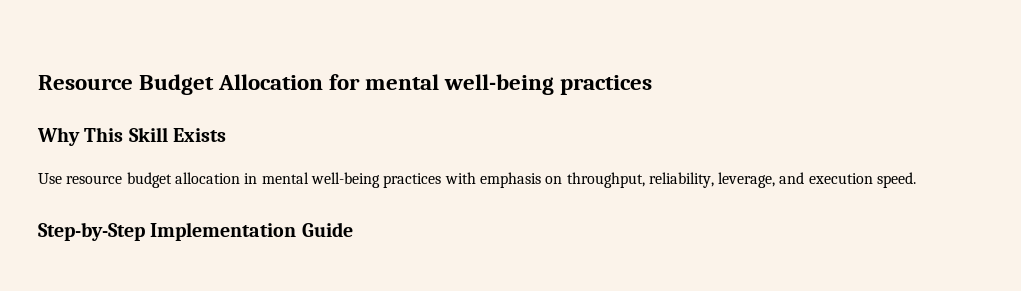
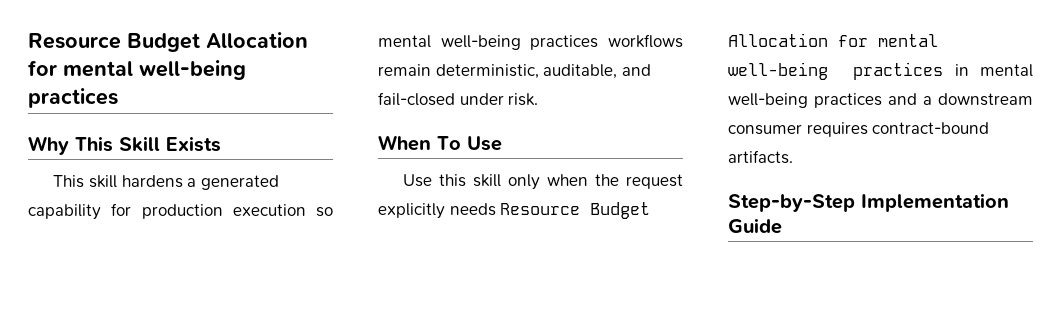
- Use resource budget allocation in mental well-being practices with emphasis on throughput, reliability, leverage, and execution speed.
+ This skill hardens a generated capability for production execution so mental well-being practices workflows remain deterministic, auditable, and fail-closed under risk.
+ When To Use
+ Use this skill only when the request explicitly needs Resource Budget Allocation for mental well-being practices in mental well-being practices and a downstream consumer requires contract-bound artifacts.

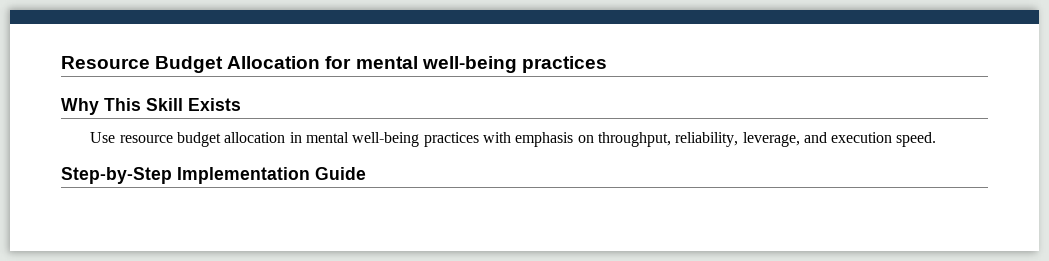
- This skill hardens a generated capability for production execution so mental well-being practices workflows remain deterministic, auditable, and fail-closed under risk.
- When To Use
- Use this skill only when the request explicitly needs Resource Budget Allocation for mental well-being practices in mental well-being practices and a downstream consumer requires contract-bound artifacts.
+ Use resource budget allocation in mental well-being practices with emphasis on throughput, reliability, leverage, and execution speed.

